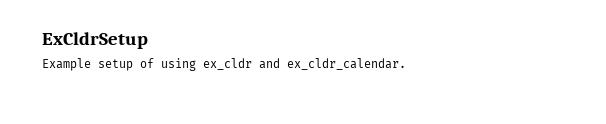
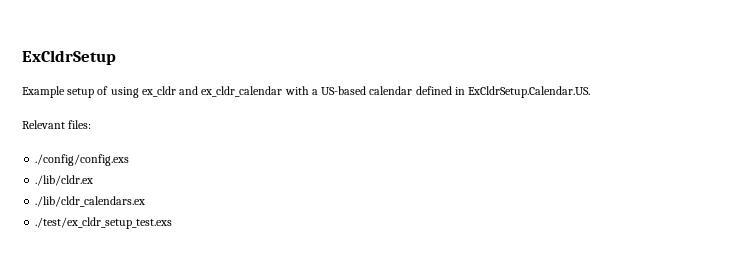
- Example setup of using ex_cldr and ex_cldr_calendar.
+ Example setup of using ex_cldr and ex_cldr_calendar with a US-based calendar defined in ExCldrSetup.Calendar.US.
+ Relevant files:
+ ./config/config.exs
+ ./lib/cldr.ex
+ ./lib/cldr_calendars.ex
+ ./test/ex_cldr_setup_test.exs

